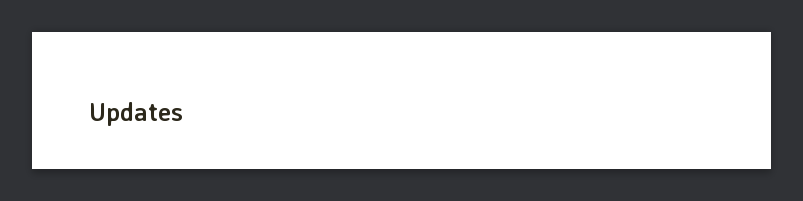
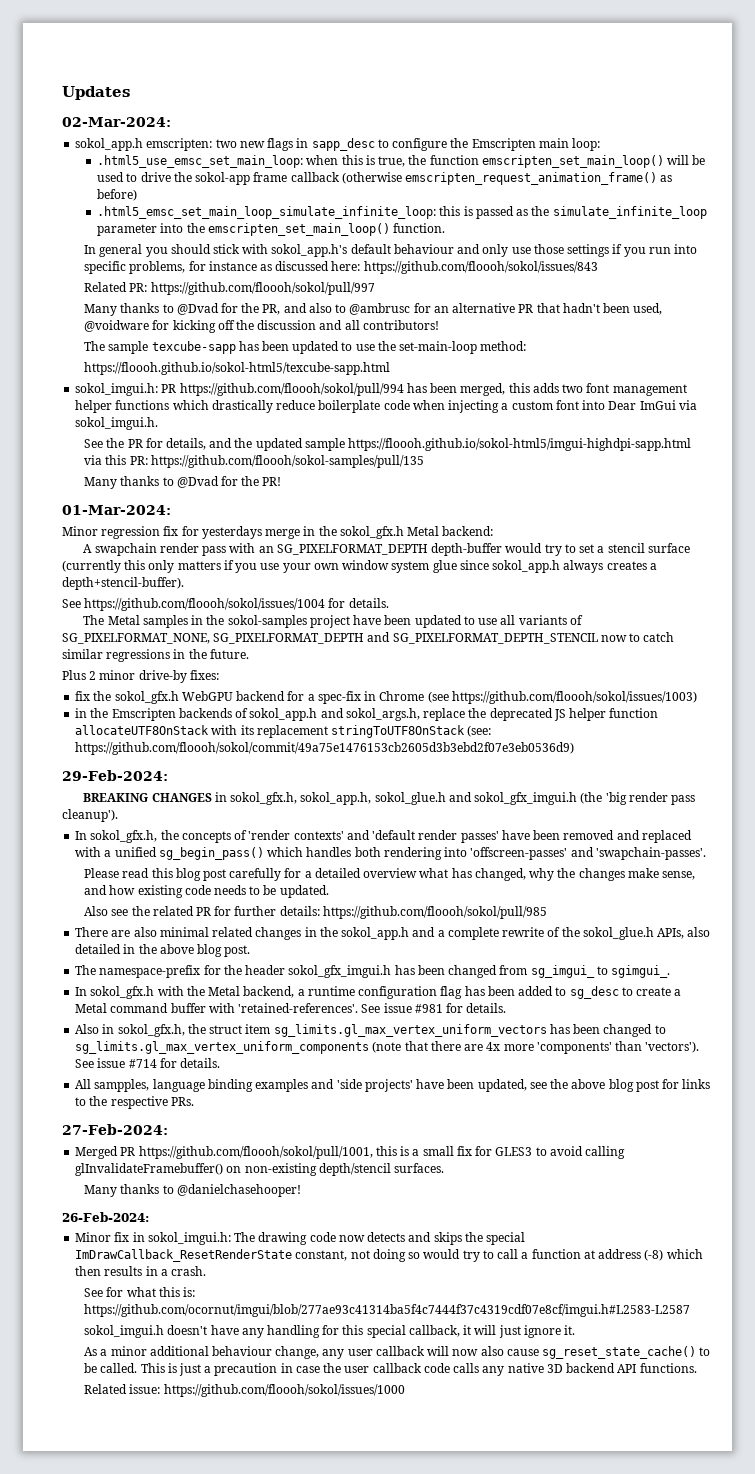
+ 02-Mar-2024:
+ sokol_app.h emscripten: two new flags in sapp_desc to configure the Emscripten main loop:
+ .html5_use_emsc_set_main_loop: when this is true, the function emscripten_set_main_loop() will be used to drive the sokol-app frame callback (otherwise emscripten_request_animation_frame() as before)
+ .html5_emsc_set_main_loop_simulate_infinite_loop: this is passed as the simulate_infinite_loop parameter into the emscripten_set_main_loop() function.
+ In general you should stick with sokol_app.h's default behaviour and only use those settings if you run into specific problems, for instance as discussed here: https://github.com/floooh/sokol/issues/843
+ Related PR: https://github.com/floooh/sokol/pull/997
+ Many thanks to @Dvad for the PR, and also to @ambrusc for an alternative PR that hadn't been used, @voidware for kicking off the discussion and all contributors!
+ The sample texcube-sapp has been updated to use the set-main-loop method:
+ https://floooh.github.io/sokol-html5/texcube-sapp.html
+ sokol_imgui.h: PR https://github.com/floooh/sokol/pull/994 has been merged, this adds two font management helper functions which drastically reduce boilerplate code when injecting a custom font into Dear ImGui via sokol_imgui.h.
+ See the PR for details, and the updated sample https://floooh.github.io/sokol-html5/imgui-highdpi-sapp.html via this PR: https://github.com/floooh/sokol-samples/pull/135
+ Many thanks to @Dvad for the PR!
+ 01-Mar-2024:
+ Minor regression fix for yesterdays merge in the sokol_gfx.h Metal backend:
+ A swapchain render pass with an SG_PIXELFORMAT_DEPTH depth-buffer would try to set a stencil surface (currently this only matters if you use your own window system glue since sokol_app.h always creates a depth+stencil-buffer).
+ See https://github.com/floooh/sokol/issues/1004 for details.
+ The Metal samples in the sokol-samples project have been updated to use all variants of SG_PIXELFORMAT_NONE, SG_PIXELFORMAT_DEPTH and SG_PIXELFORMAT_DEPTH_STENCIL now to catch similar regressions in the future.
+ Plus 2 minor drive-by fixes:
+ fix the sokol_gfx.h WebGPU backend for a spec-fix in Chrome (see https://github.com/floooh/sokol/issues/1003)
+ in the Emscripten backends of sokol_app.h and sokol_args.h, replace the deprecated JS helper function allocateUTF8OnStack with its replacement stringToUTF8OnStack (see: https://github.com/floooh/sokol/commit/49a75e1476153cb2605d3b3ebd2f07e3eb0536d9)
+ 29-Feb-2024:
+ BREAKING CHANGES in sokol_gfx.h, sokol_app.h, sokol_glue.h and sokol_gfx_imgui.h (the 'big render pass cleanup').
+ In sokol_gfx.h, the concepts of 'render contexts' and 'default render passes' have been removed and replaced with a unified sg_begin_pass() which handles both rendering into 'offscreen-passes' and 'swapchain-passes'.
+ Please read this blog post carefully for a detailed overview what has changed, why the changes make sense, and how existing code needs to be updated.
+ Also see the related PR for further details: https://github.com/floooh/sokol/pull/985
+ There are also minimal related changes in the sokol_app.h and a complete rewrite of the sokol_glue.h APIs, also detailed in the above blog post.
+ The namespace-prefix for the header sokol_gfx_imgui.h has been changed from sg_imgui_ to sgimgui_.
+ In sokol_gfx.h with the Metal backend, a runtime configuration flag has been added to sg_desc to create a Metal command buffer with 'retained-references'. See issue #981 for details.
+ Also in sokol_gfx.h, the struct item sg_limits.gl_max_vertex_uniform_vectors has been changed to sg_limits.gl_max_vertex_uniform_components (note that there are 4x more 'components' than 'vectors'). See issue #714 for details.
+ All sampples, language binding examples and 'side projects' have been updated, see the above blog post for links to the respective PRs.
+ 27-Feb-2024:
+ Merged PR https://github.com/floooh/sokol/pull/1001, this is a small fix for GLES3 to avoid calling glInvalidateFramebuffer() on non-existing depth/stencil surfaces.
+ Many thanks to @danielchasehooper!
+ 26-Feb-2024:
+ Minor fix in sokol_imgui.h: The drawing code now detects and skips the special ImDrawCallback_ResetRenderState constant, not doing so would try to call a function at address (-8) which then results in a crash.
+ See for what this is: https://github.com/ocornut/imgui/blob/277ae93c41314ba5f4c7444f37c4319cdf07e8cf/imgui.h#L2583-L2587
+ sokol_imgui.h doesn't have any handling for this special callback, it will just ignore it.
+ As a minor additional behaviour change, any user callback will now also cause sg_reset_state_cache() to be called. This is just a precaution in case the user callback code calls any native 3D backend API functions.
+ Related issue: https://github.com/floooh/sokol/issues/1000

